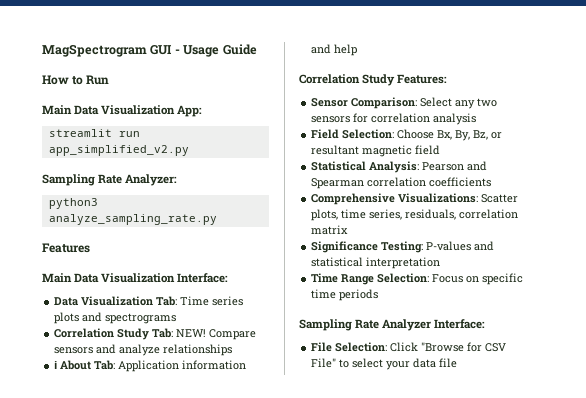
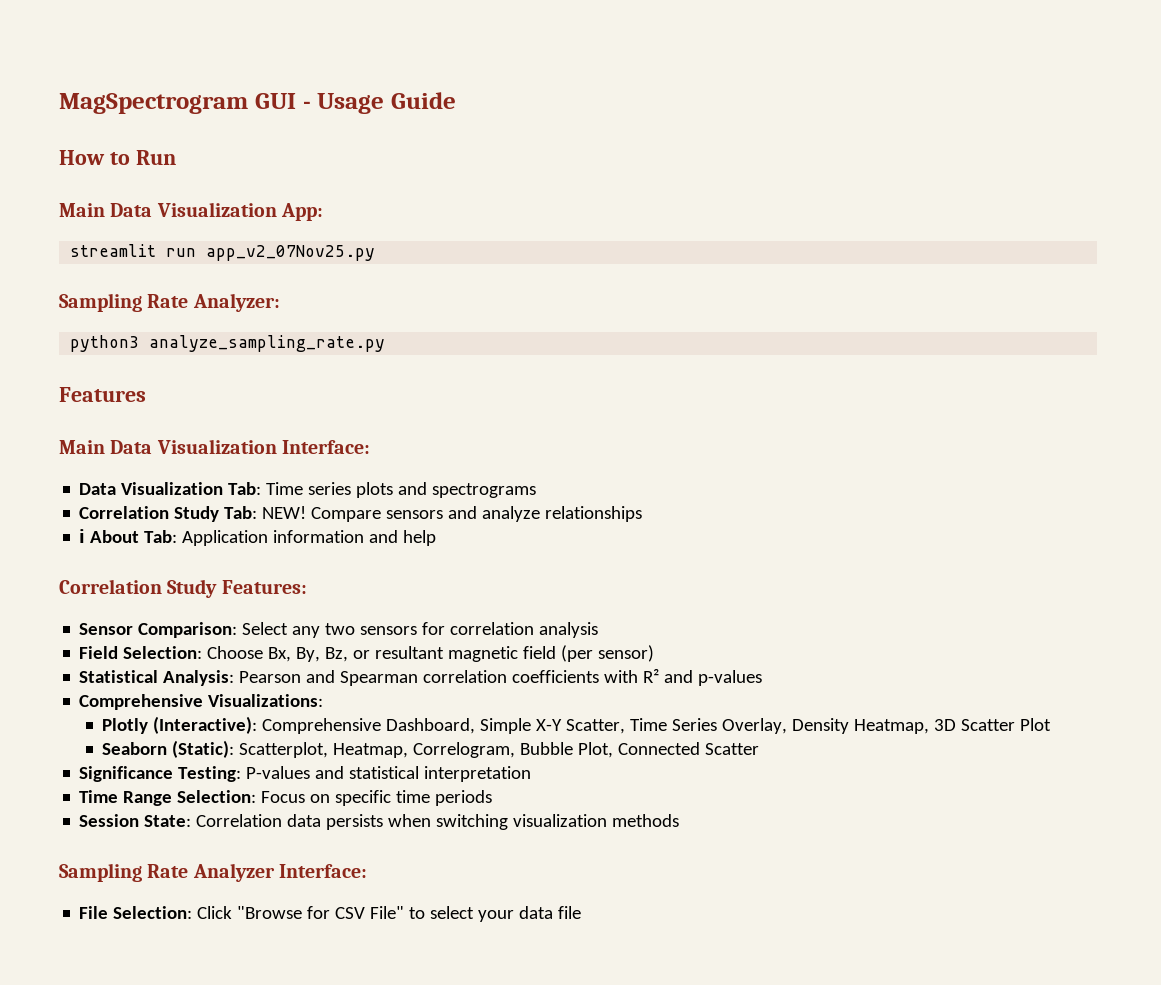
- streamlit run app_simplified_v2.py
+ streamlit run app_v2_07Nov25.py
- Field Selection: Choose Bx, By, Bz, or resultant magnetic field
+ Field Selection: Choose Bx, By, Bz, or resultant magnetic field (per sensor)
- Statistical Analysis: Pearson and Spearman correlation coefficients
- Comprehensive Visualizations: Scatter plots, time series, residuals, correlation matrix
+ Statistical Analysis: Pearson and Spearman correlation coefficients with R² and p-values
+ Comprehensive Visualizations:
+ Plotly (Interactive): Comprehensive Dashboard, Simple X-Y Scatter, Time Series Overlay, Density Heatmap, 3D Scatter Plot
+ Seaborn (Static): Scatterplot, Heatmap, Correlogram, Bubble Plot, Connected Scatter
+ Session State: Correlation data persists when switching visualization methods

